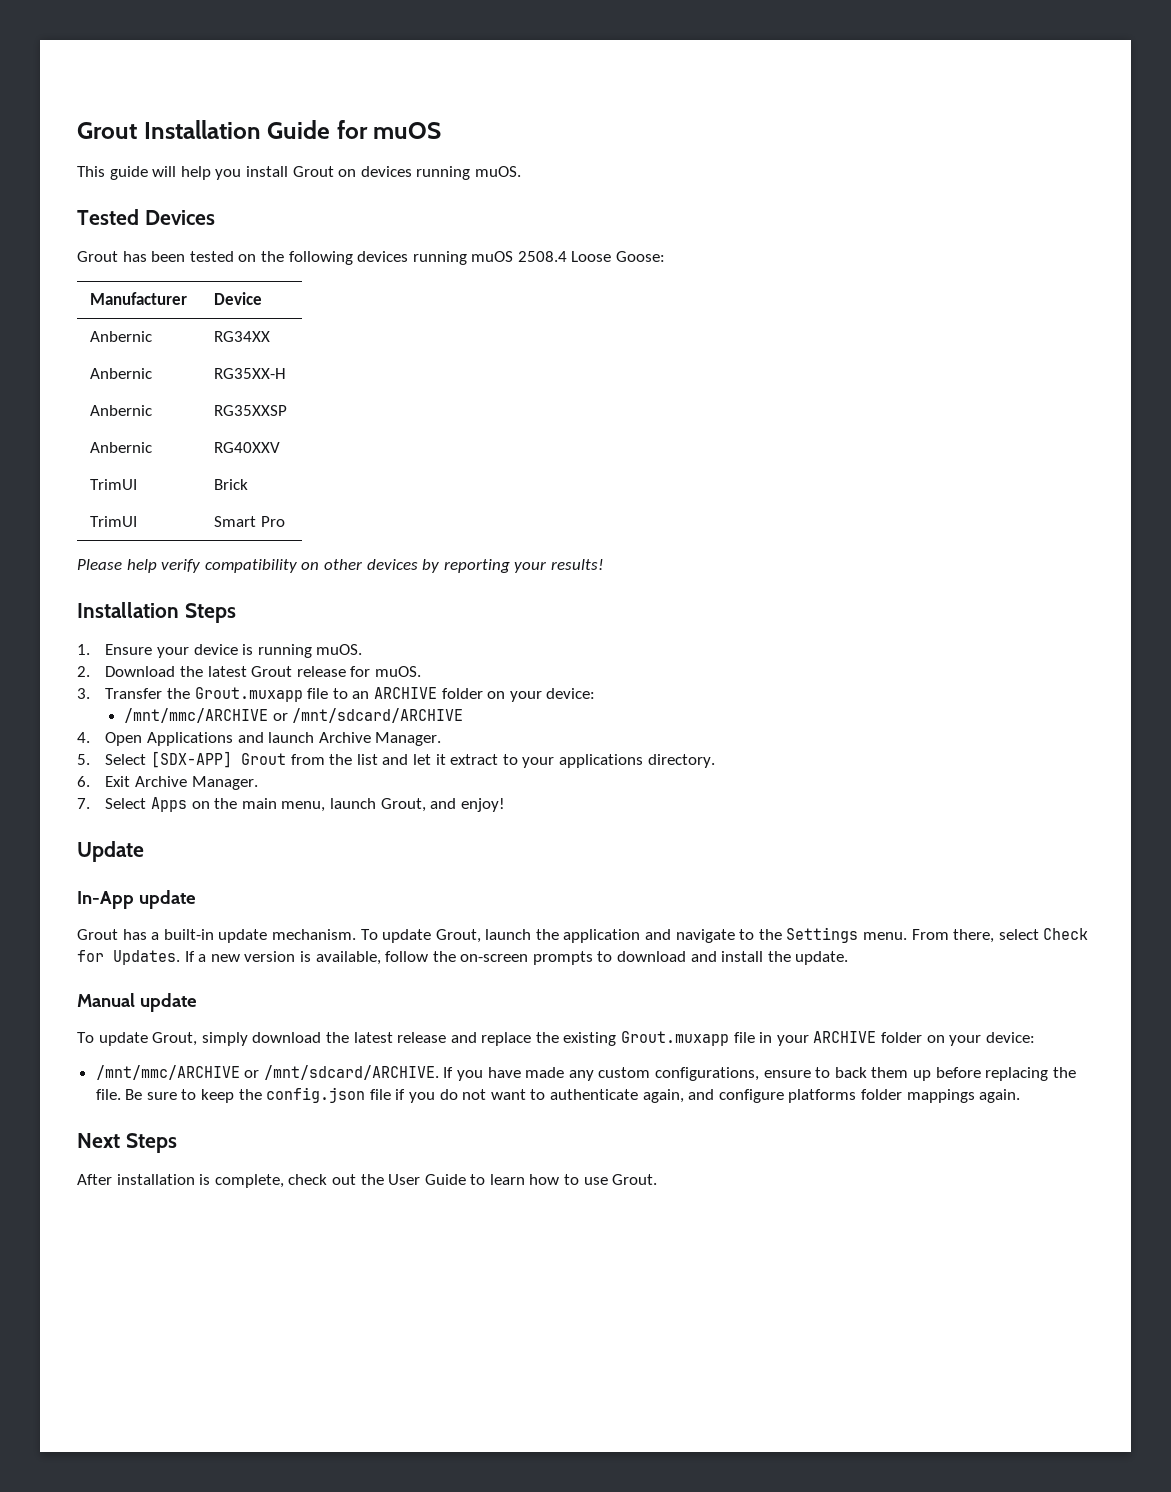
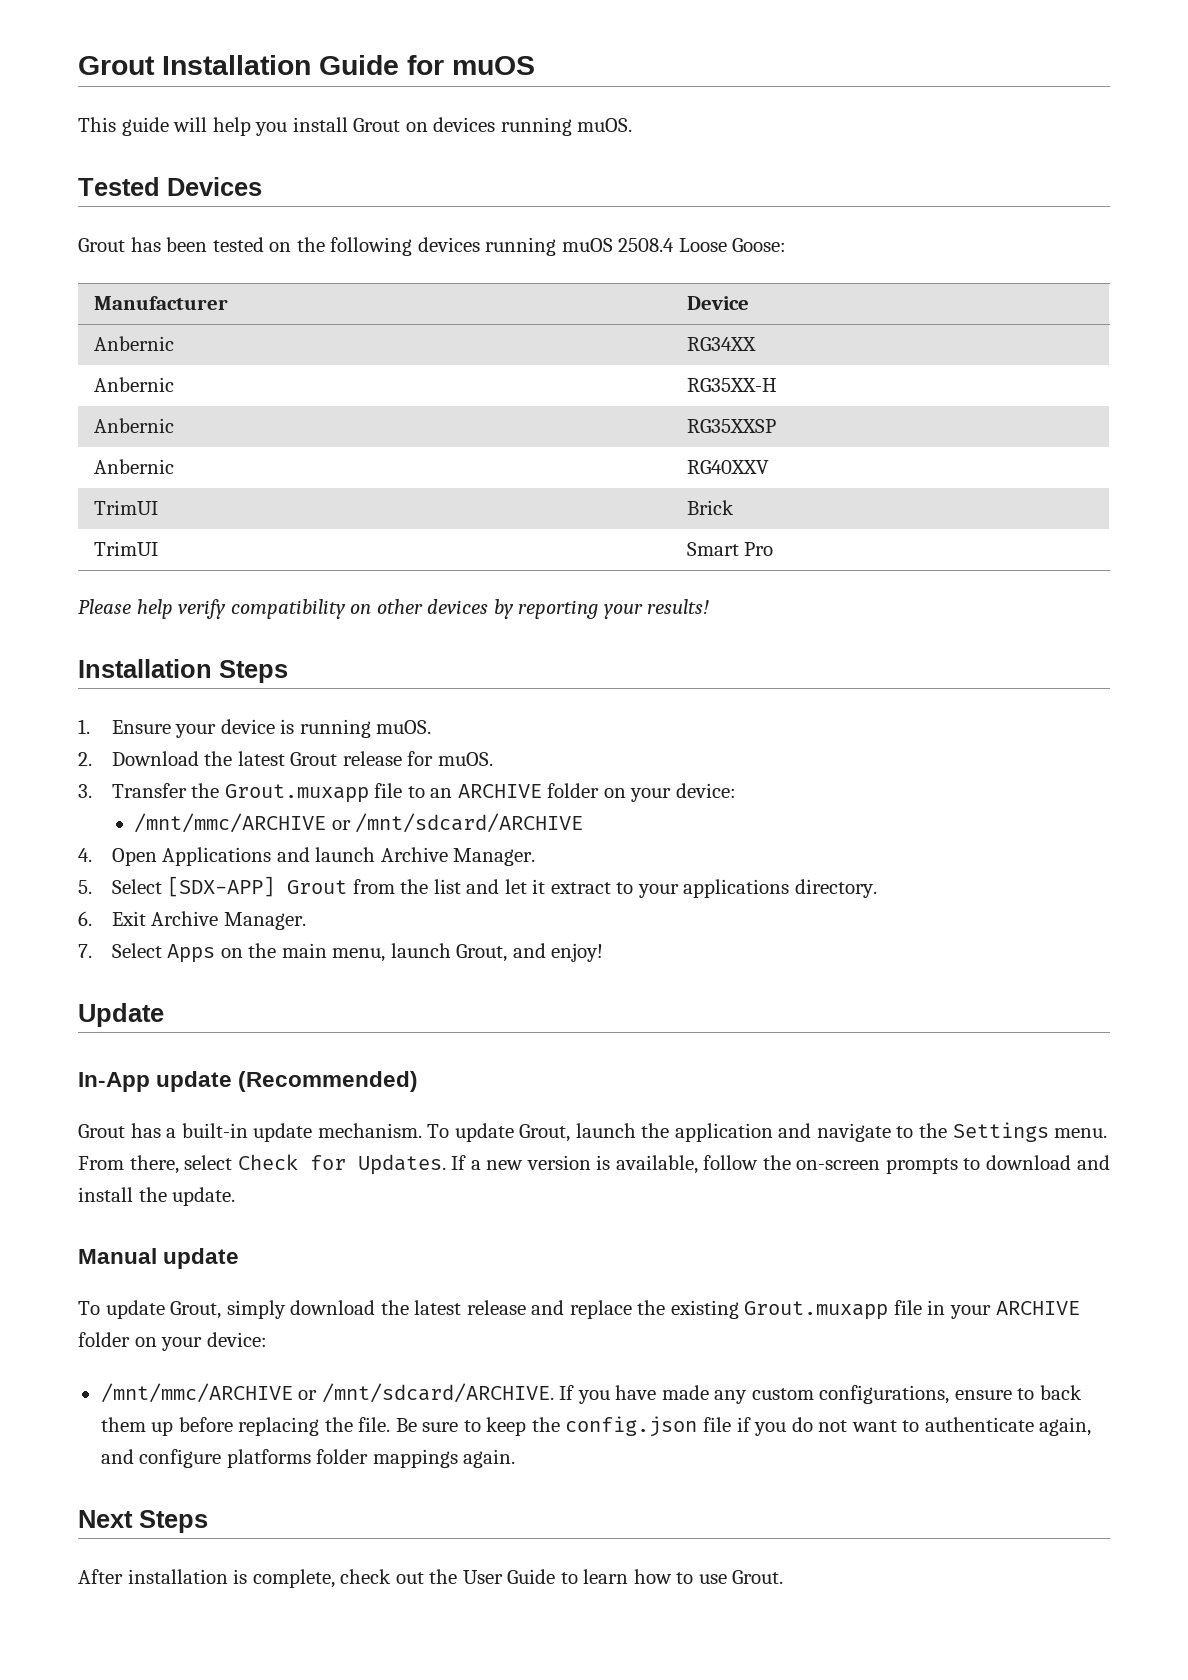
- In-App update
+ In-App update (Recommended)

